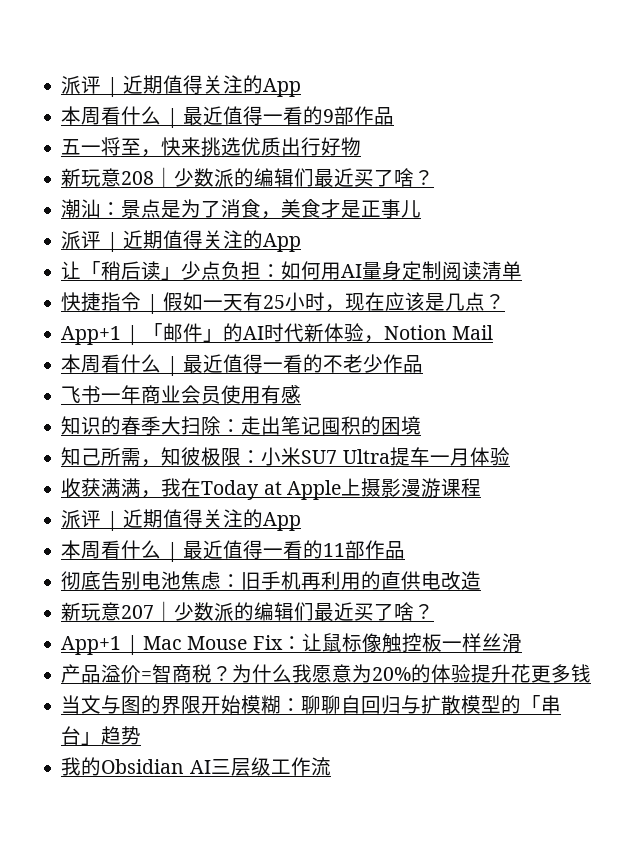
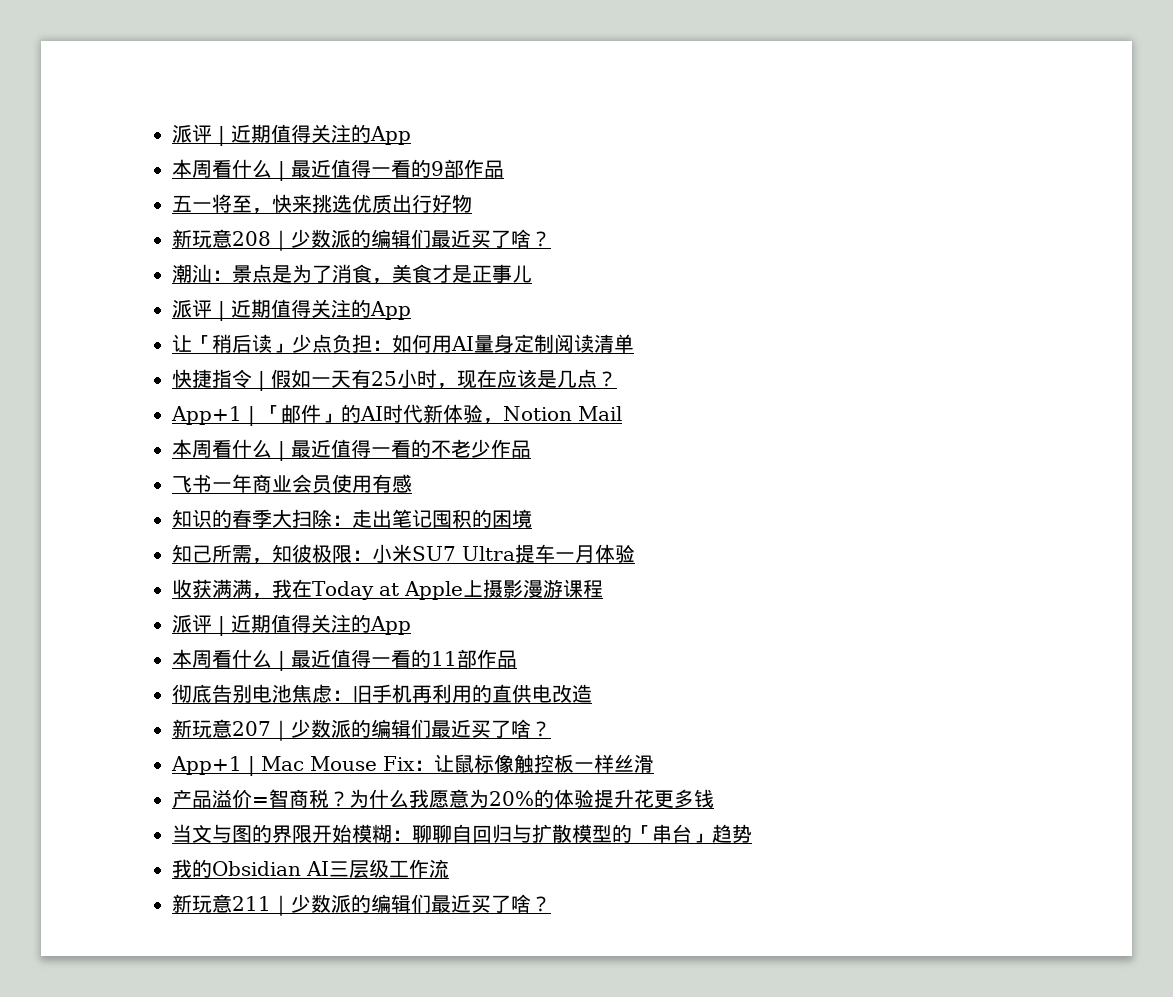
+ 新玩意211｜少数派的编辑们最近买了啥？

